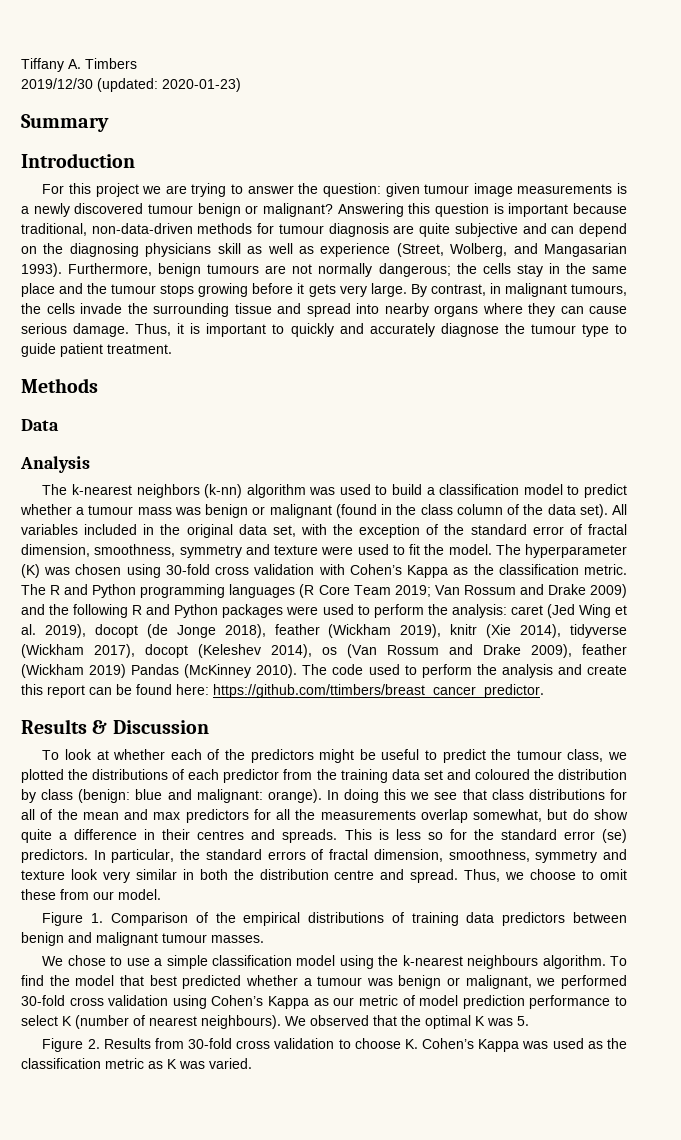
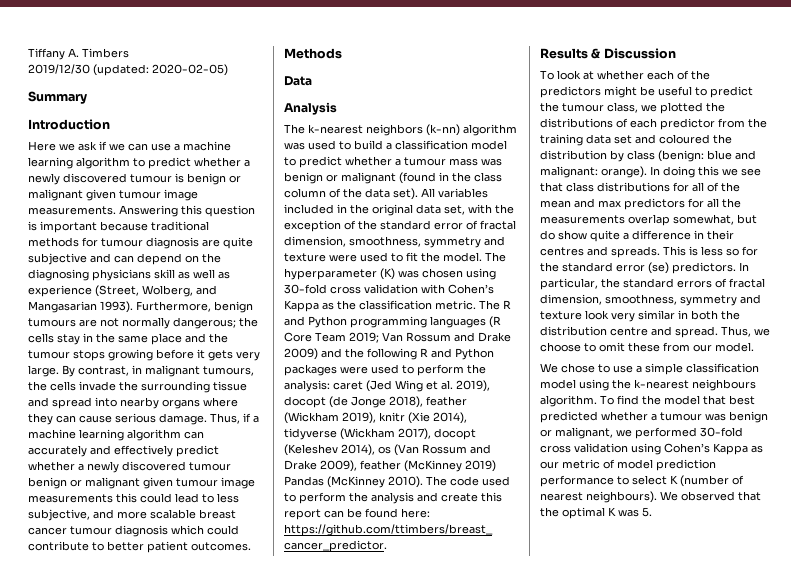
- 2019/12/30 (updated: 2020-01-23)
+ 2019/12/30 (updated: 2020-02-05)
- For this project we are trying to answer the question: given tumour image measurements is a newly discovered tumour benign or malignant?
+ Here we ask if we can use a machine learning algorithm to predict whether a newly discovered tumour is benign or malignant given tumour image measurements.
- Answering this question is important because traditional, non-data-driven methods for tumour diagnosis are quite subjective and can depend on the diagnosing physicians skill as well as experience (Street, Wolberg, and Mangasarian 1993).
+ Answering this question is important because traditional methods for tumour diagnosis are quite subjective and can depend on the diagnosing physicians skill as well as experience (Street, Wolberg, and Mangasarian 1993).
- Thus, it is important to quickly and accurately diagnose the tumour type to guide patient treatment.
+ Thus, if a machine learning algorithm can accurately and effectively predict whether a newly discovered tumour benign or malignant given tumour image measurements this could lead to less subjective, and more scalable breast cancer tumour diagnosis which could contribute to better patient outcomes.
- caret (Jed Wing et al. 2019), docopt (de Jonge 2018), feather (Wickham 2019), knitr (Xie 2014), tidyverse (Wickham 2017), docopt (Keleshev 2014), os (Van Rossum and Drake 2009), feather (Wickham 2019) Pandas (McKinney 2010).
+ caret (Jed Wing et al. 2019), docopt (de Jonge 2018), feather (Wickham 2019), knitr (Xie 2014), tidyverse (Wickham 2017), docopt (Keleshev 2014), os (Van Rossum and Drake 2009), feather (McKinney 2019) Pandas (McKinney 2010).
- Figure 1. Comparison of the empirical distributions of training data predictors between benign and malignant tumour masses.
- Figure 2. Results from 30-fold cross validation to choose K. Cohen’s Kappa was used as the classification metric as K was varied.

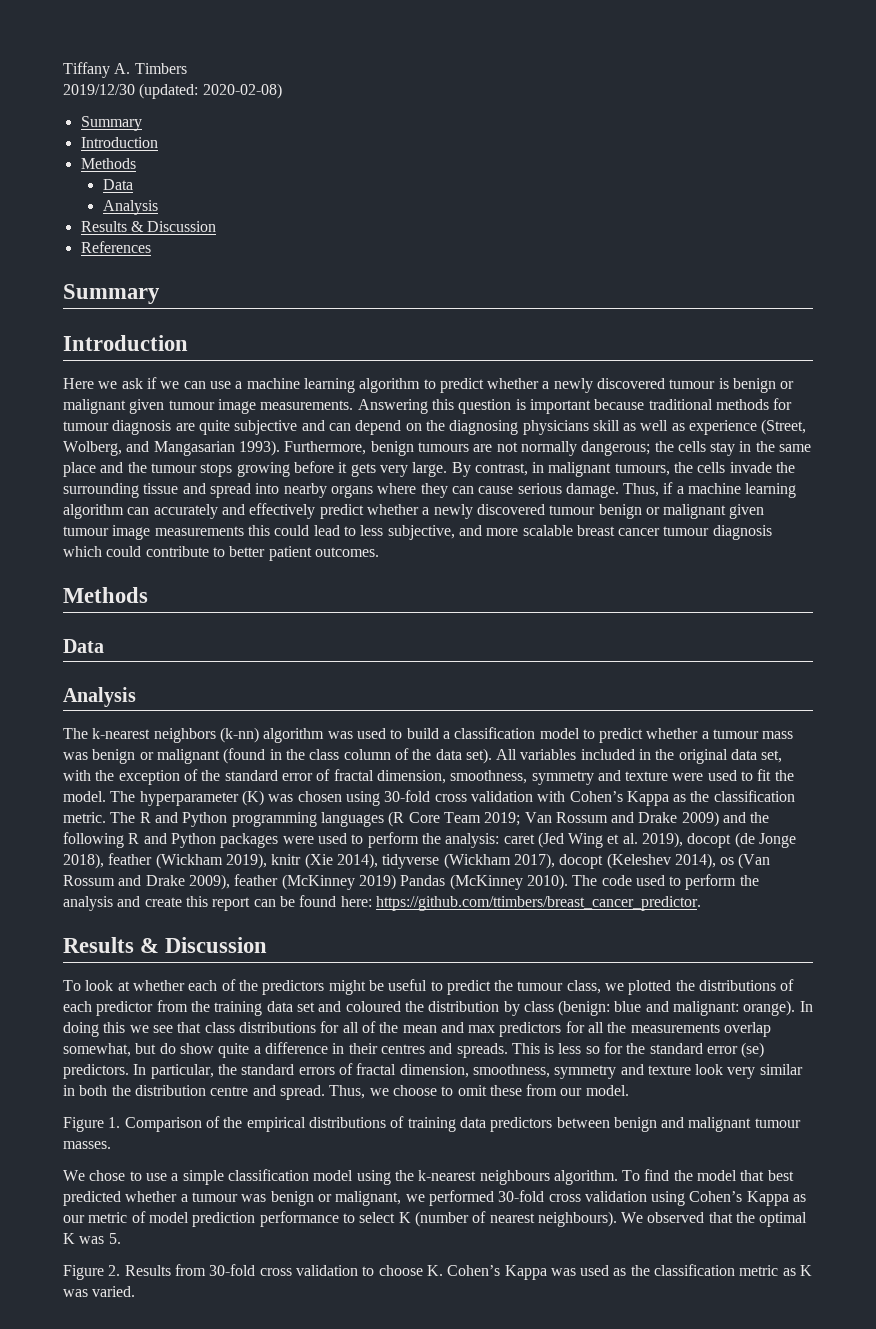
- 2019/12/30 (updated: 2020-02-05)
+ 2019/12/30 (updated: 2020-02-08)
+ Summary
+ Introduction
+ Methods
+ Data
+ Analysis
+ Results & Discussion
+ References
+ Figure 1. Comparison of the empirical distributions of training data predictors between benign and malignant tumour masses.
+ Figure 2. Results from 30-fold cross validation to choose K. Cohen’s Kappa was used as the classification metric as K was varied.

